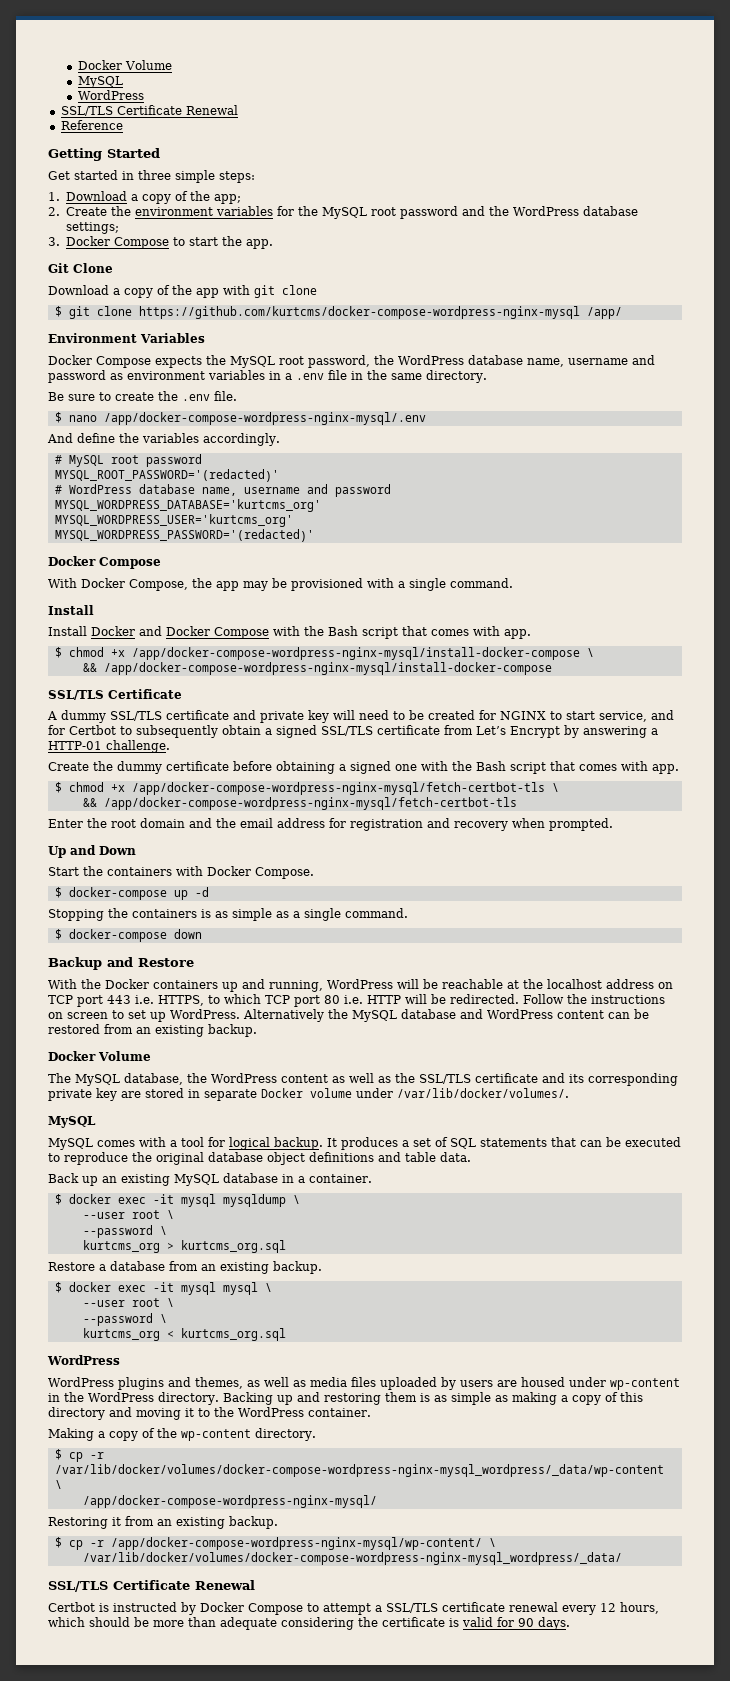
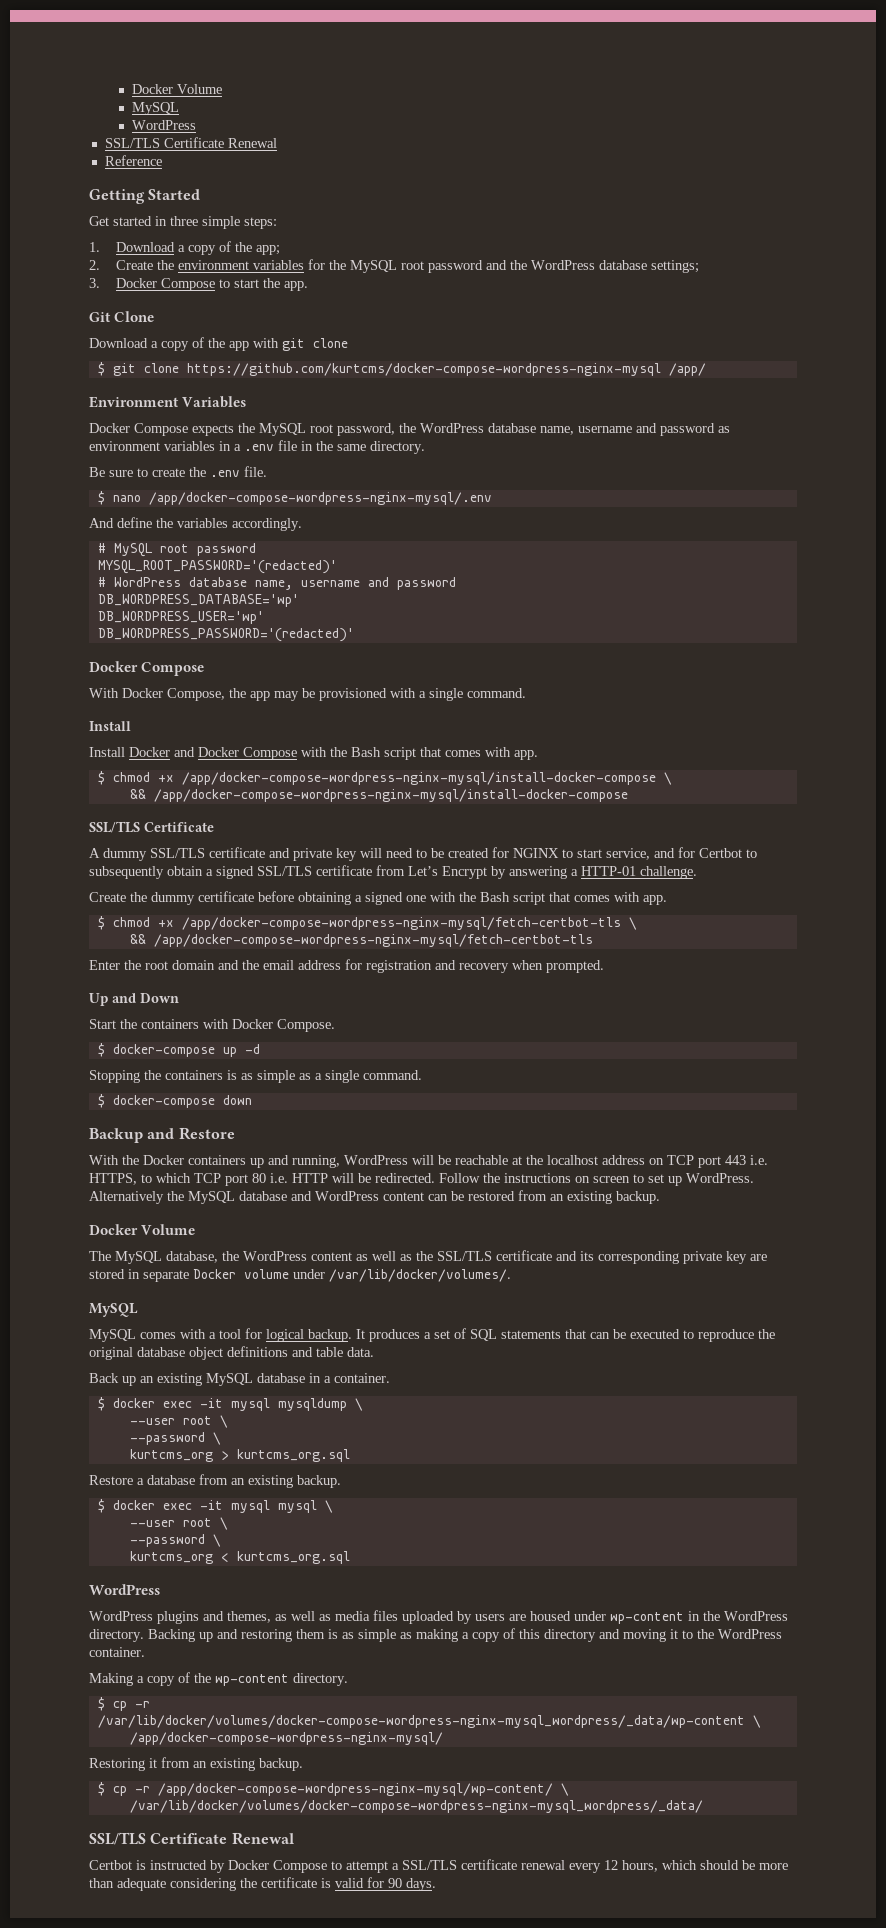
- MYSQL_WORDPRESS_DATABASE='kurtcms_org'
- MYSQL_WORDPRESS_USER='kurtcms_org'
- MYSQL_WORDPRESS_PASSWORD='(redacted)'
+ DB_WORDPRESS_DATABASE='wp'
+ DB_WORDPRESS_USER='wp'
+ DB_WORDPRESS_PASSWORD='(redacted)'

